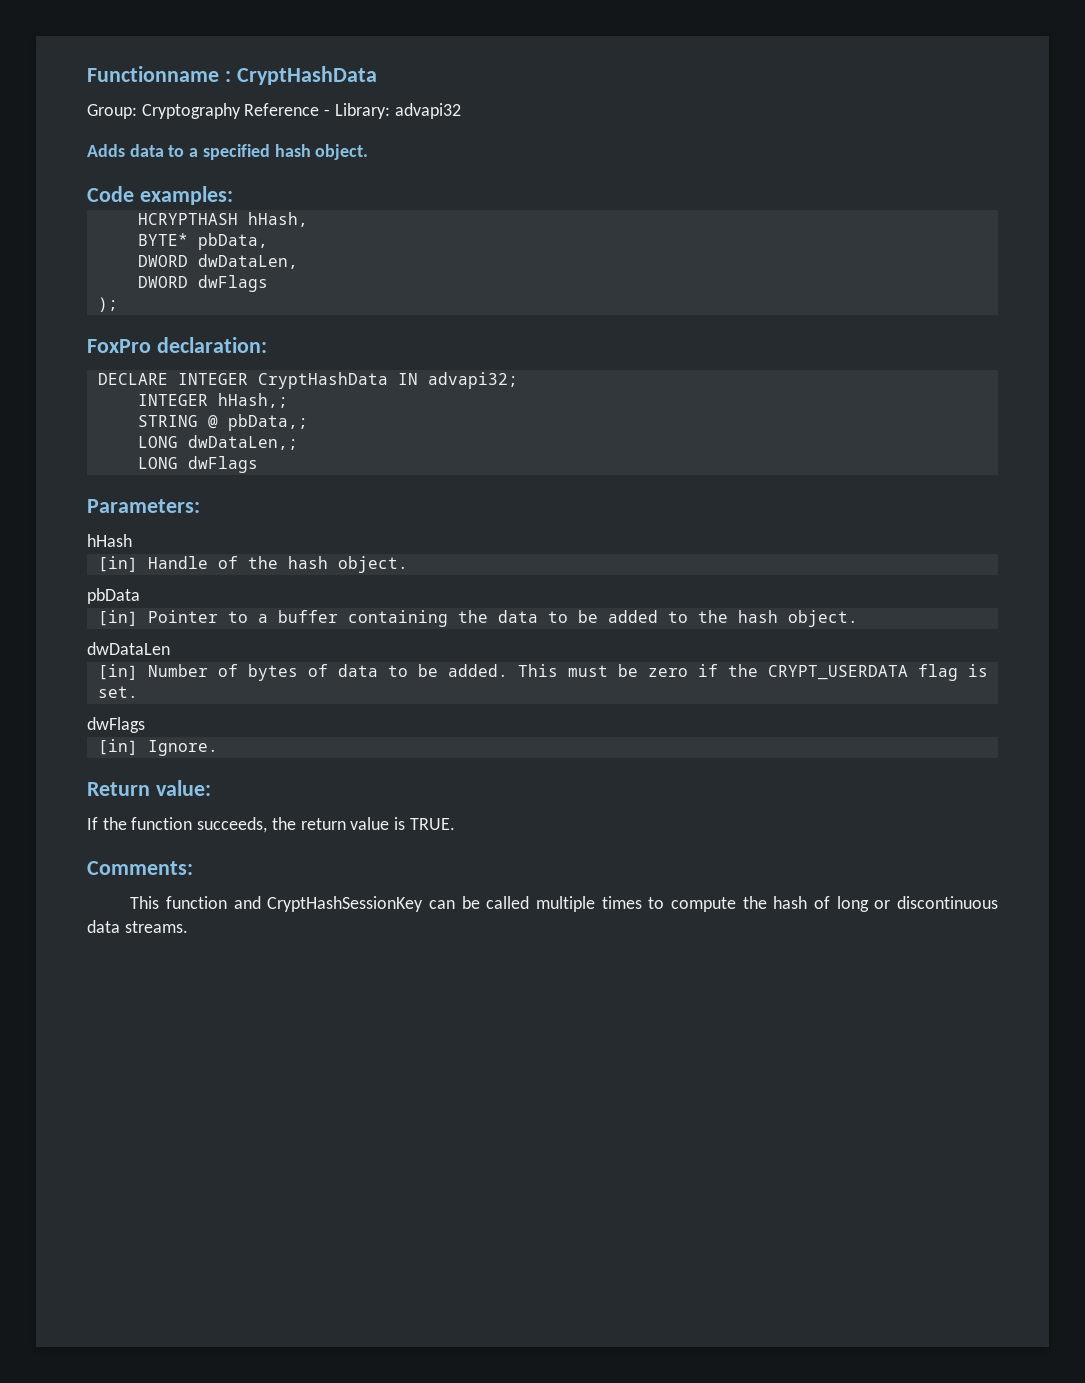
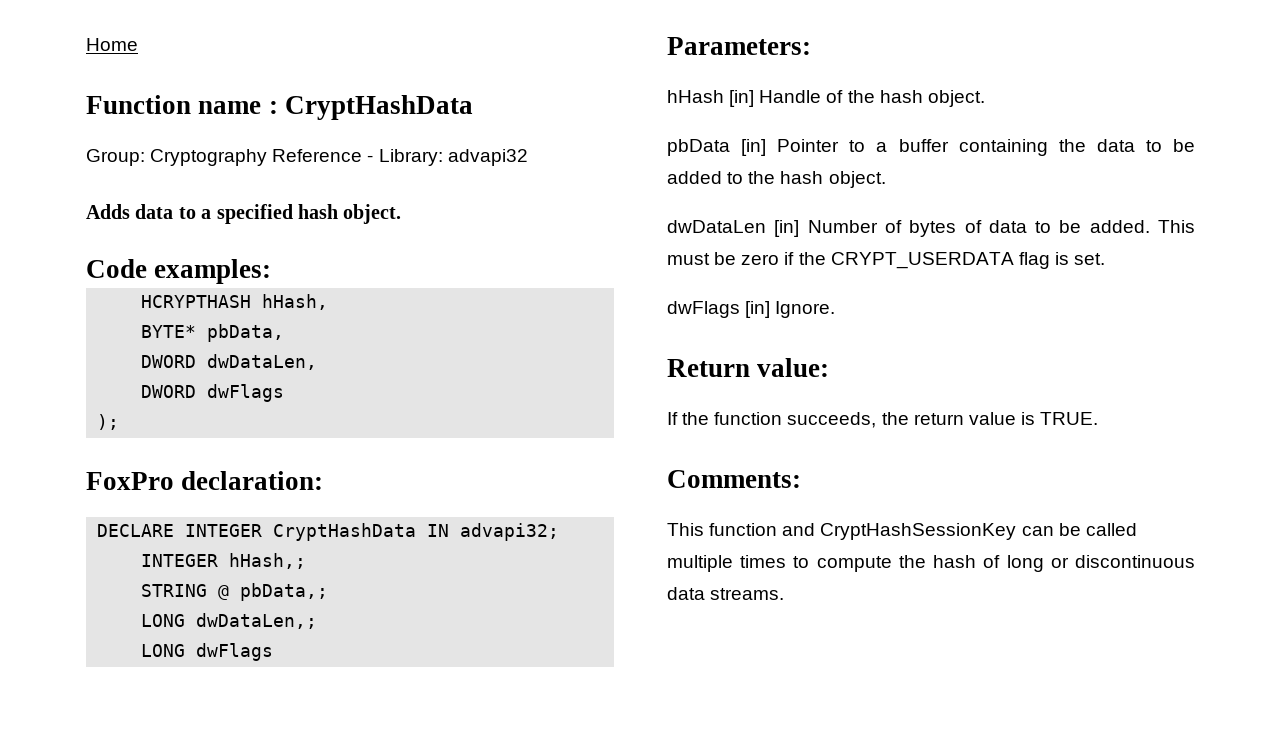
- Functionname : CryptHashData
+ Home
+ Function name : CryptHashData
- hHash
- [in] Handle of the hash object.
+ hHash [in] Handle of the hash object.
- pbData
- [in] Pointer to a buffer containing the data to be added to the hash object.
+ pbData [in] Pointer to a buffer containing the data to be added to the hash object.
- dwDataLen
- [in] Number of bytes of data to be added.
+ dwDataLen [in] Number of bytes of data to be added.
  This must be zero if the CRYPT_USERDATA flag is set.
- dwFlags
- [in] Ignore.
+ dwFlags [in] Ignore.

